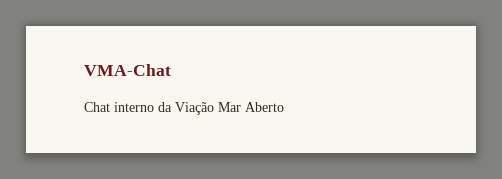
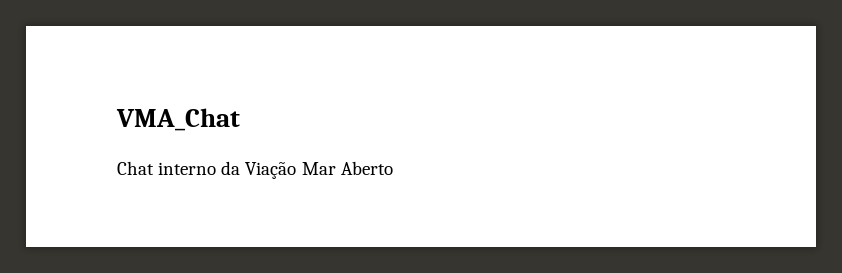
- VMA-Chat
+ VMA_Chat

